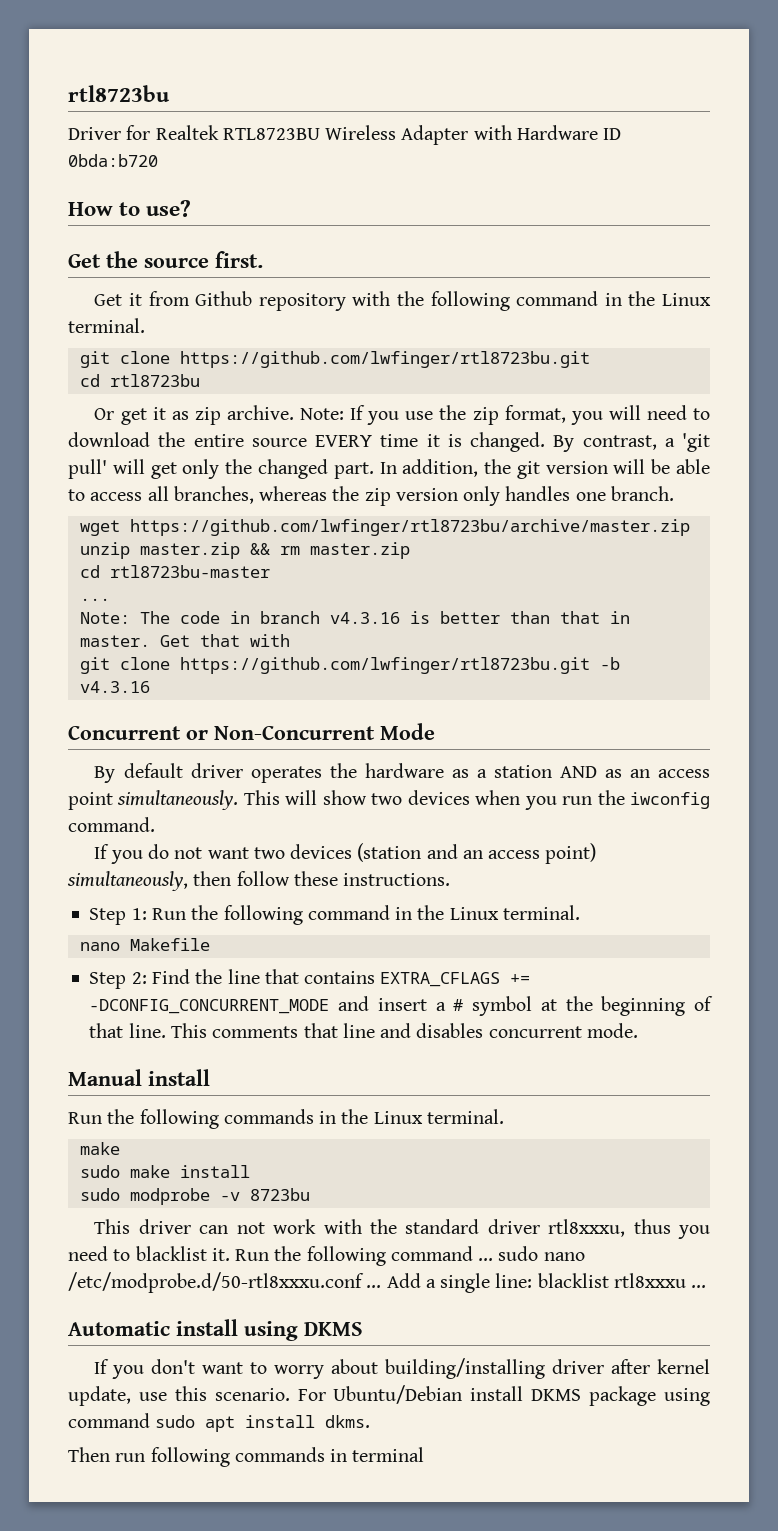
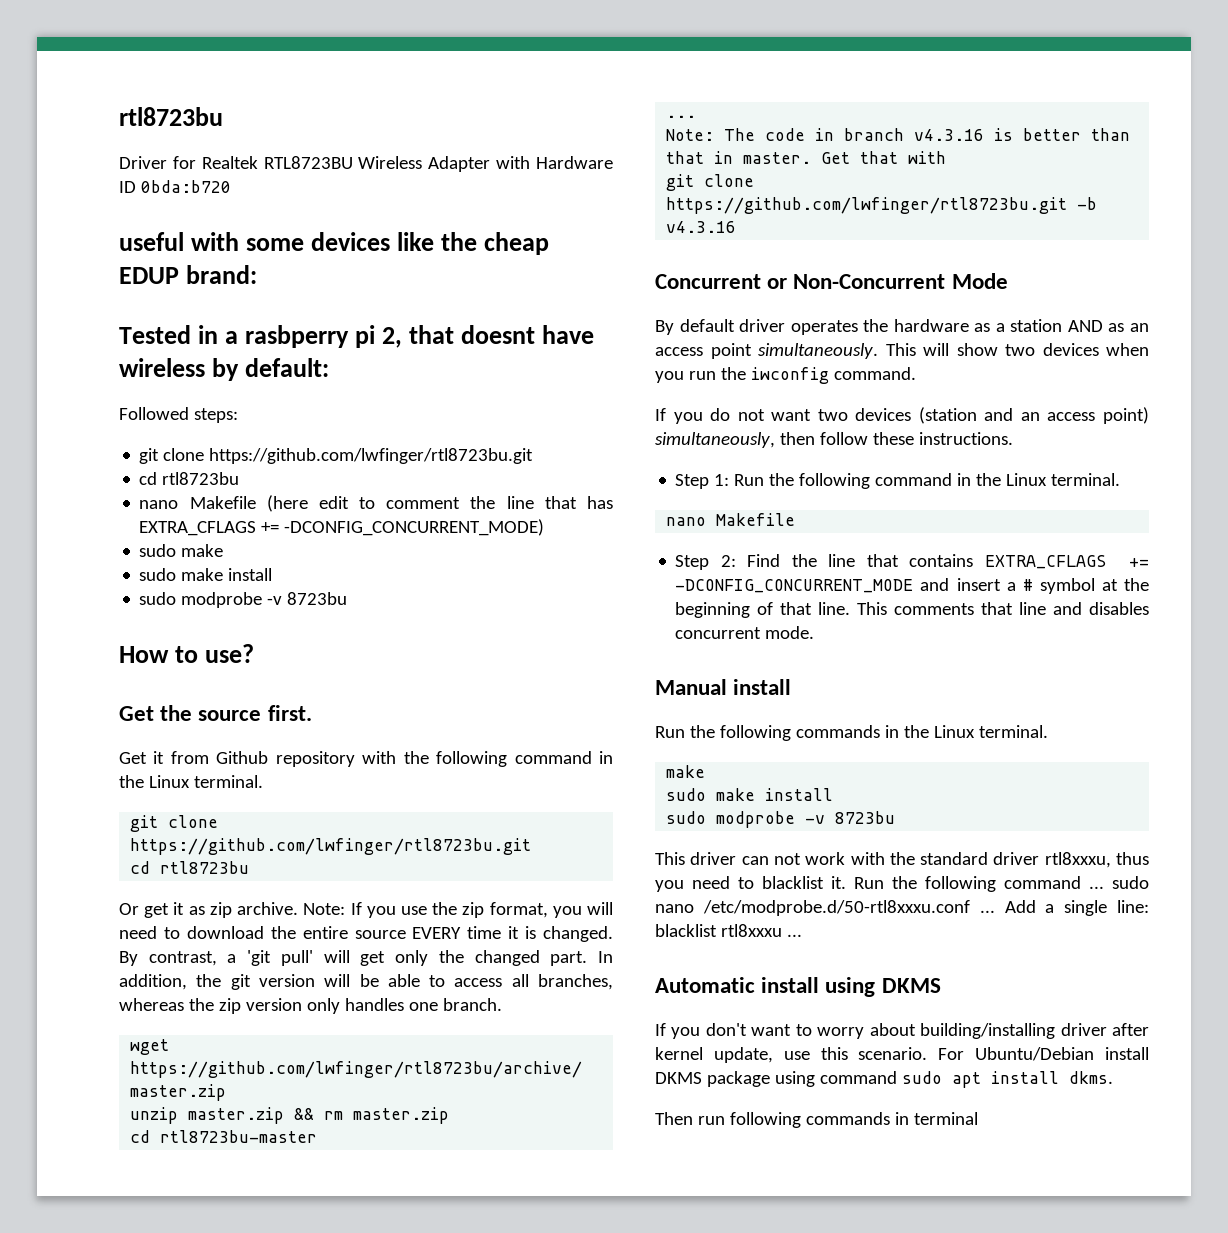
+ useful with some devices like the cheap EDUP brand:
+ Tested in a rasbperry pi 2, that doesnt have wireless by default:
+ Followed steps:
+ git clone https://github.com/lwfinger/rtl8723bu.git
+ cd rtl8723bu
+ nano Makefile (here edit to comment the line that has EXTRA_CFLAGS += -DCONFIG_CONCURRENT_MODE)
+ sudo make
+ sudo make install
+ sudo modprobe -v 8723bu

